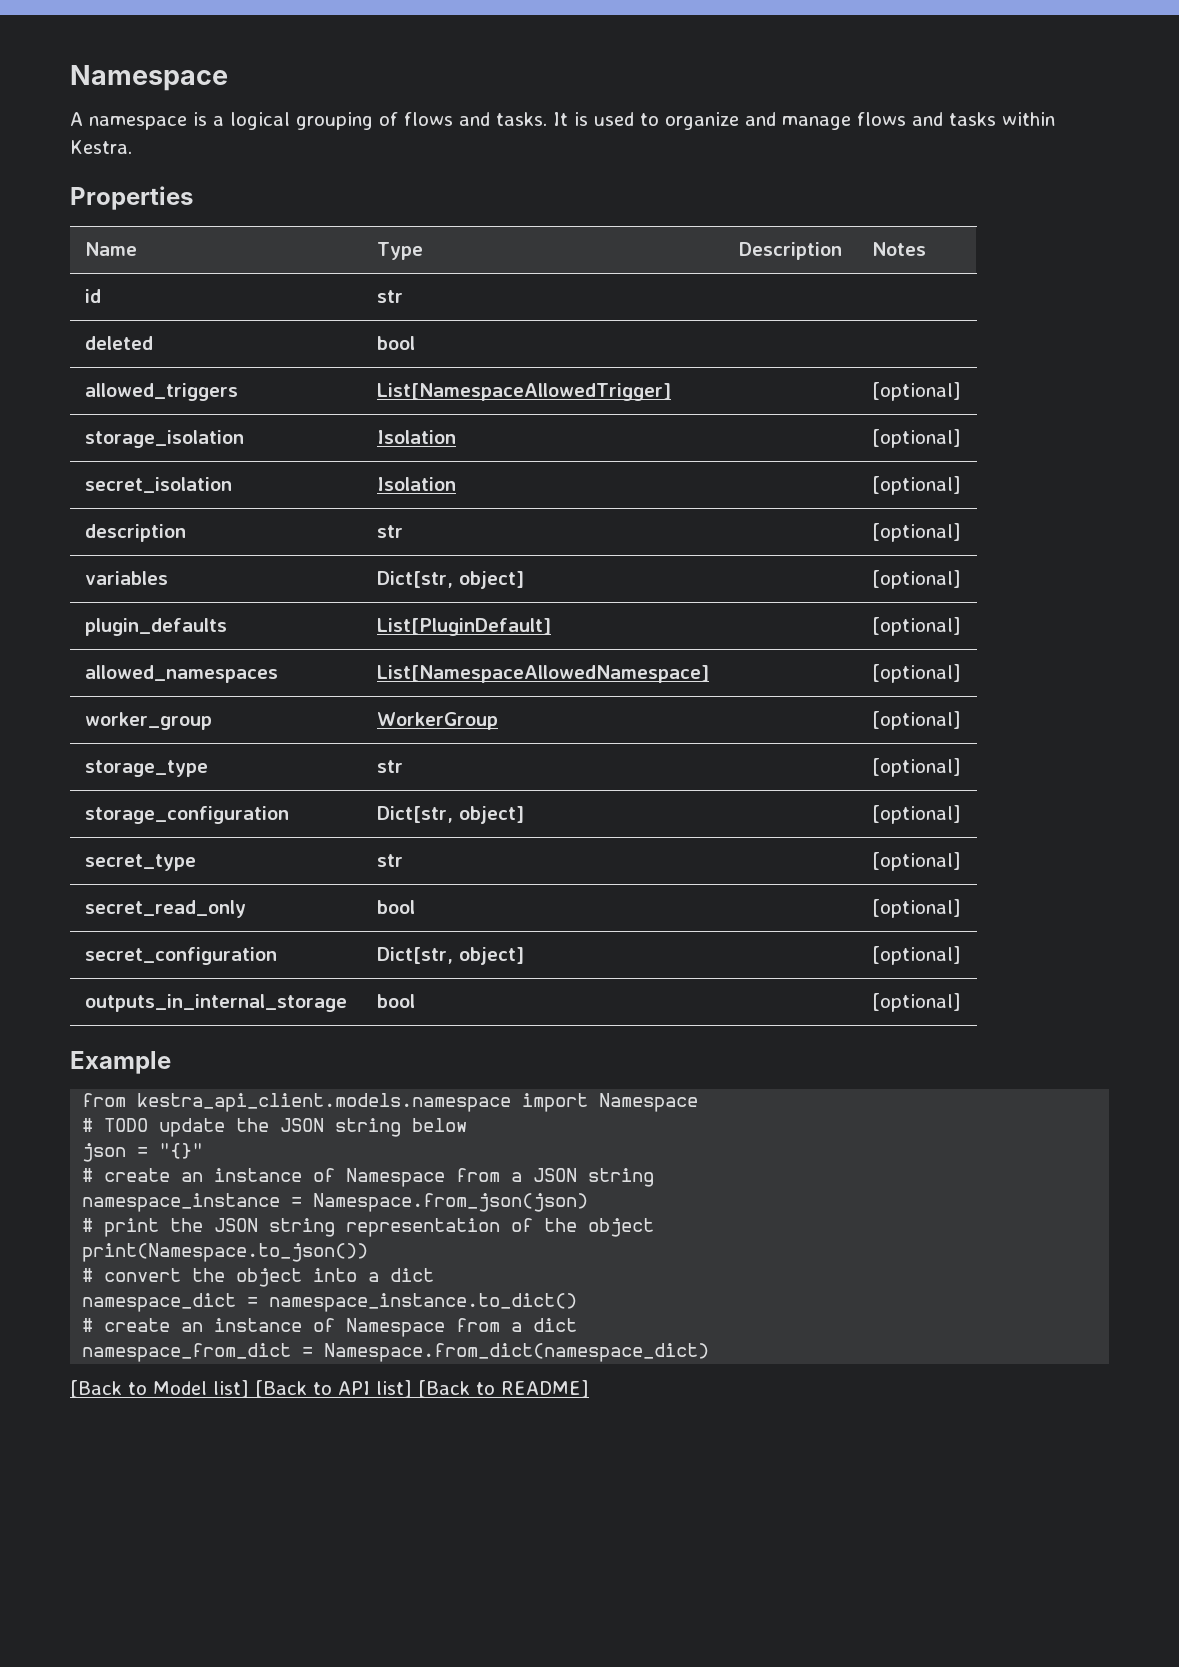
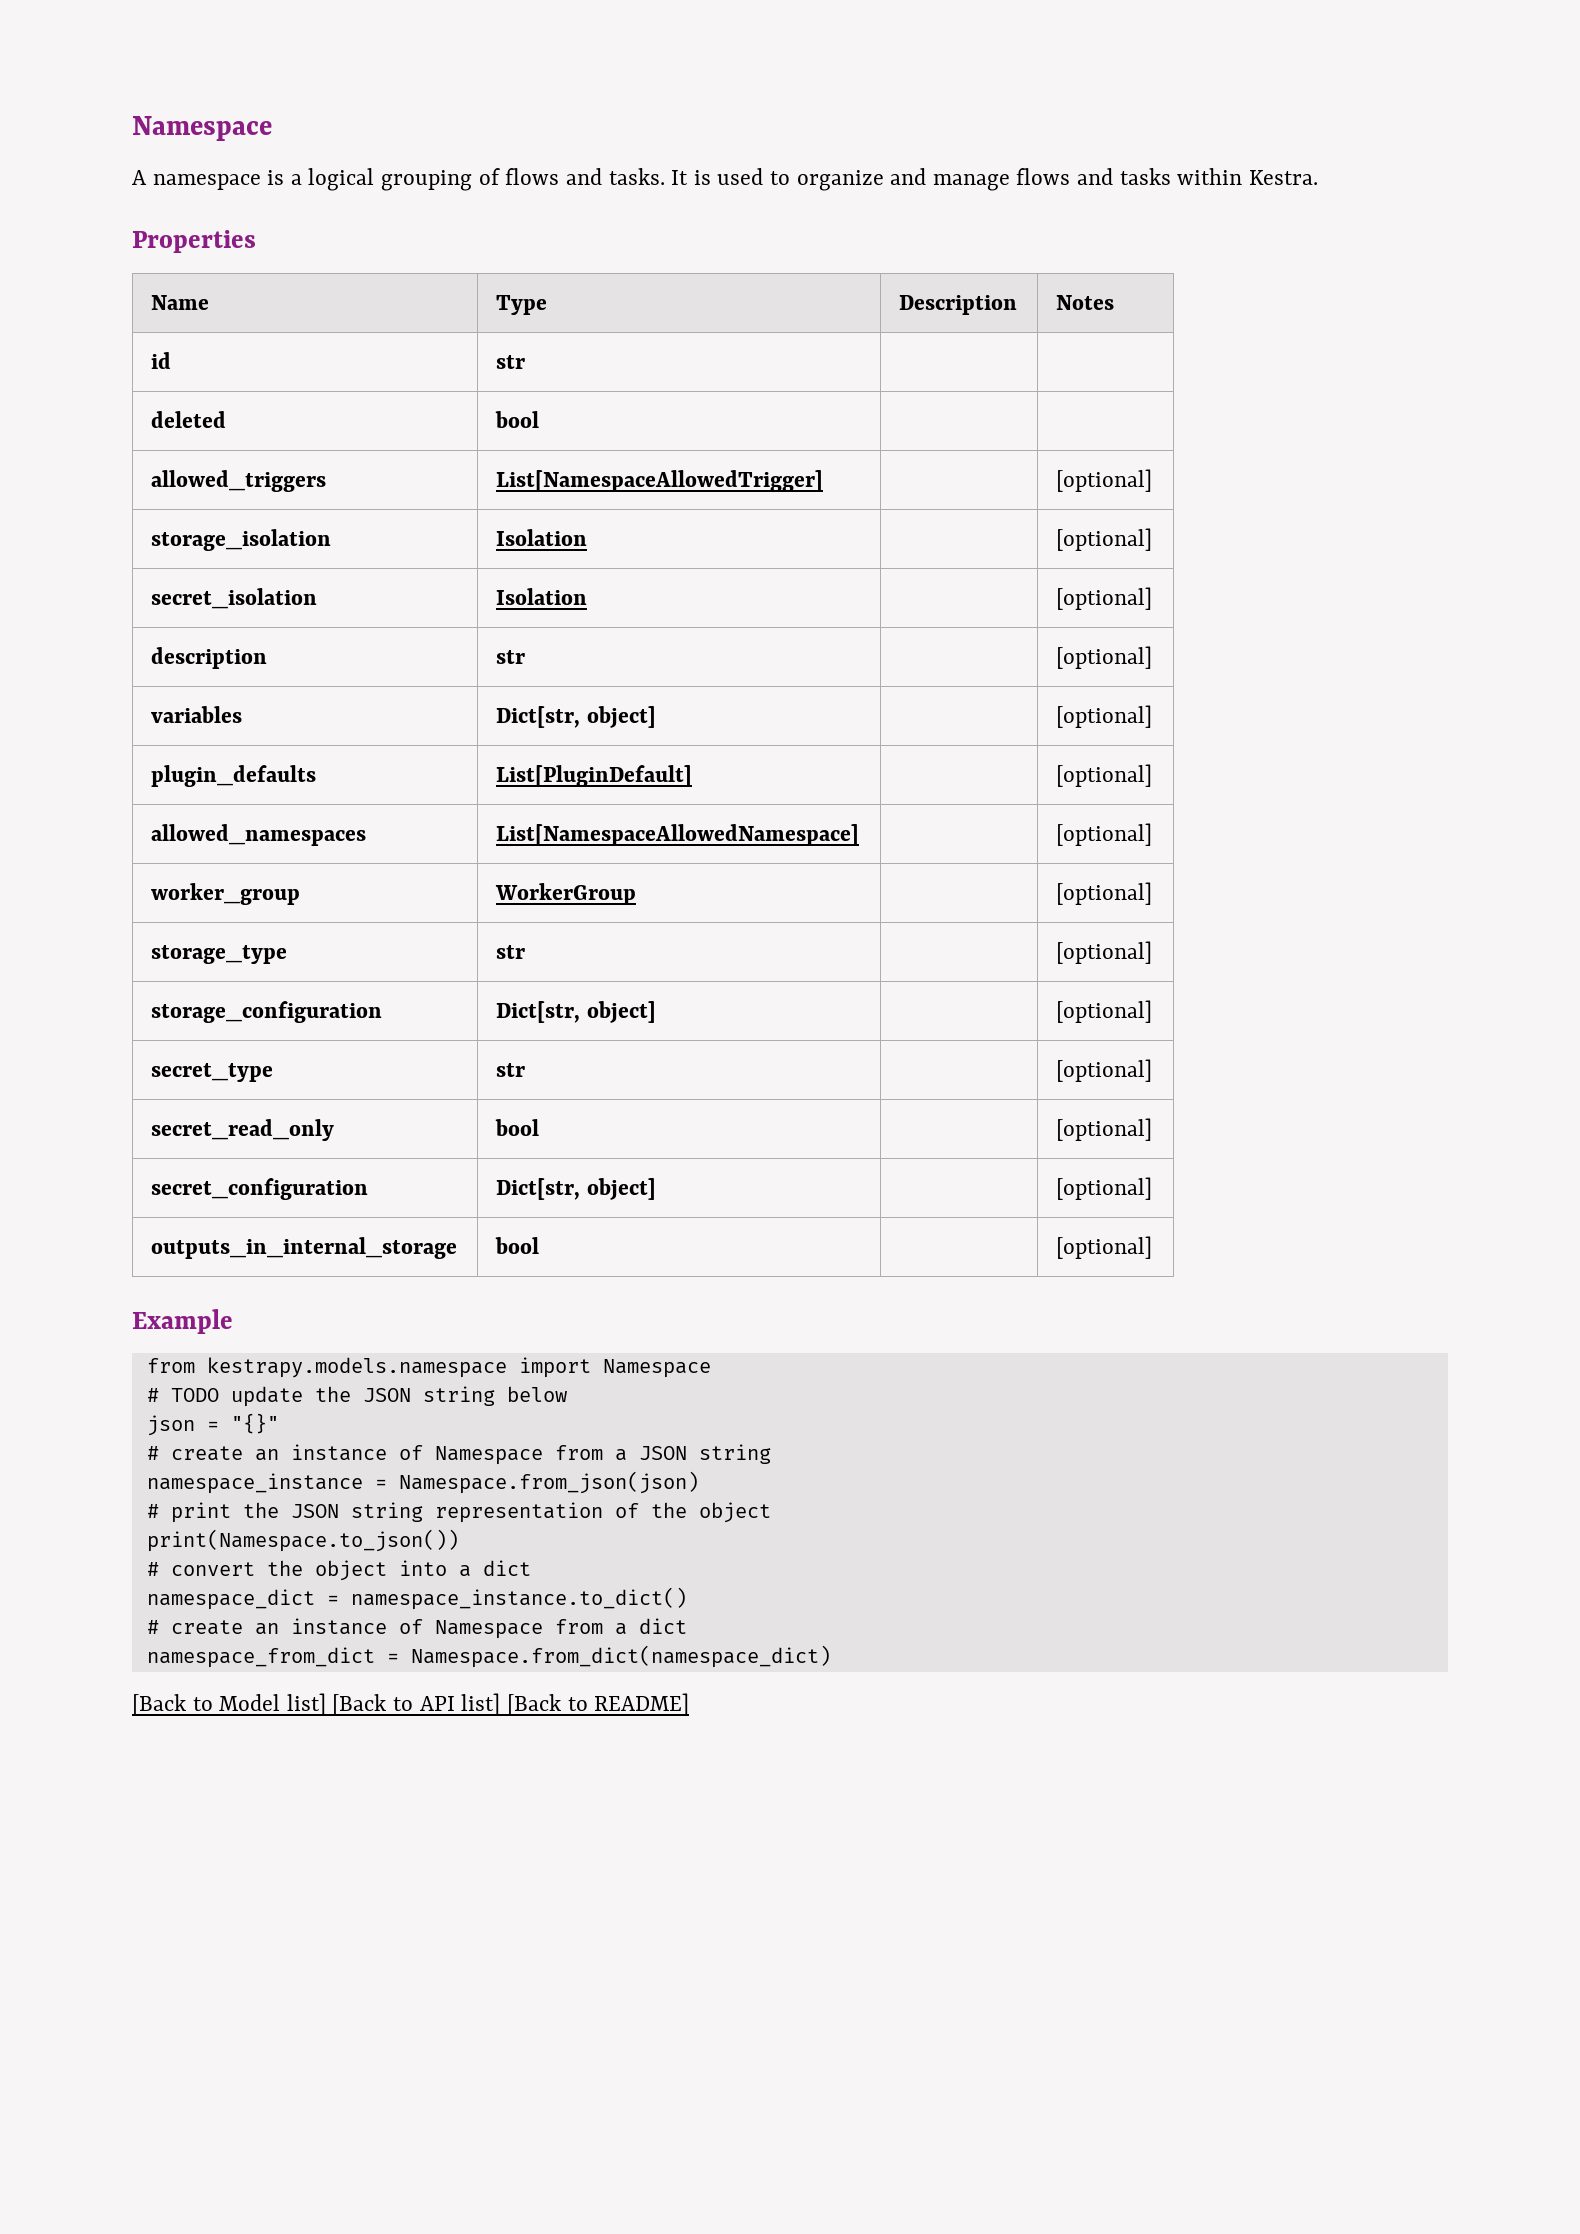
- from kestra_api_client.models.namespace import Namespace
+ from kestrapy.models.namespace import Namespace

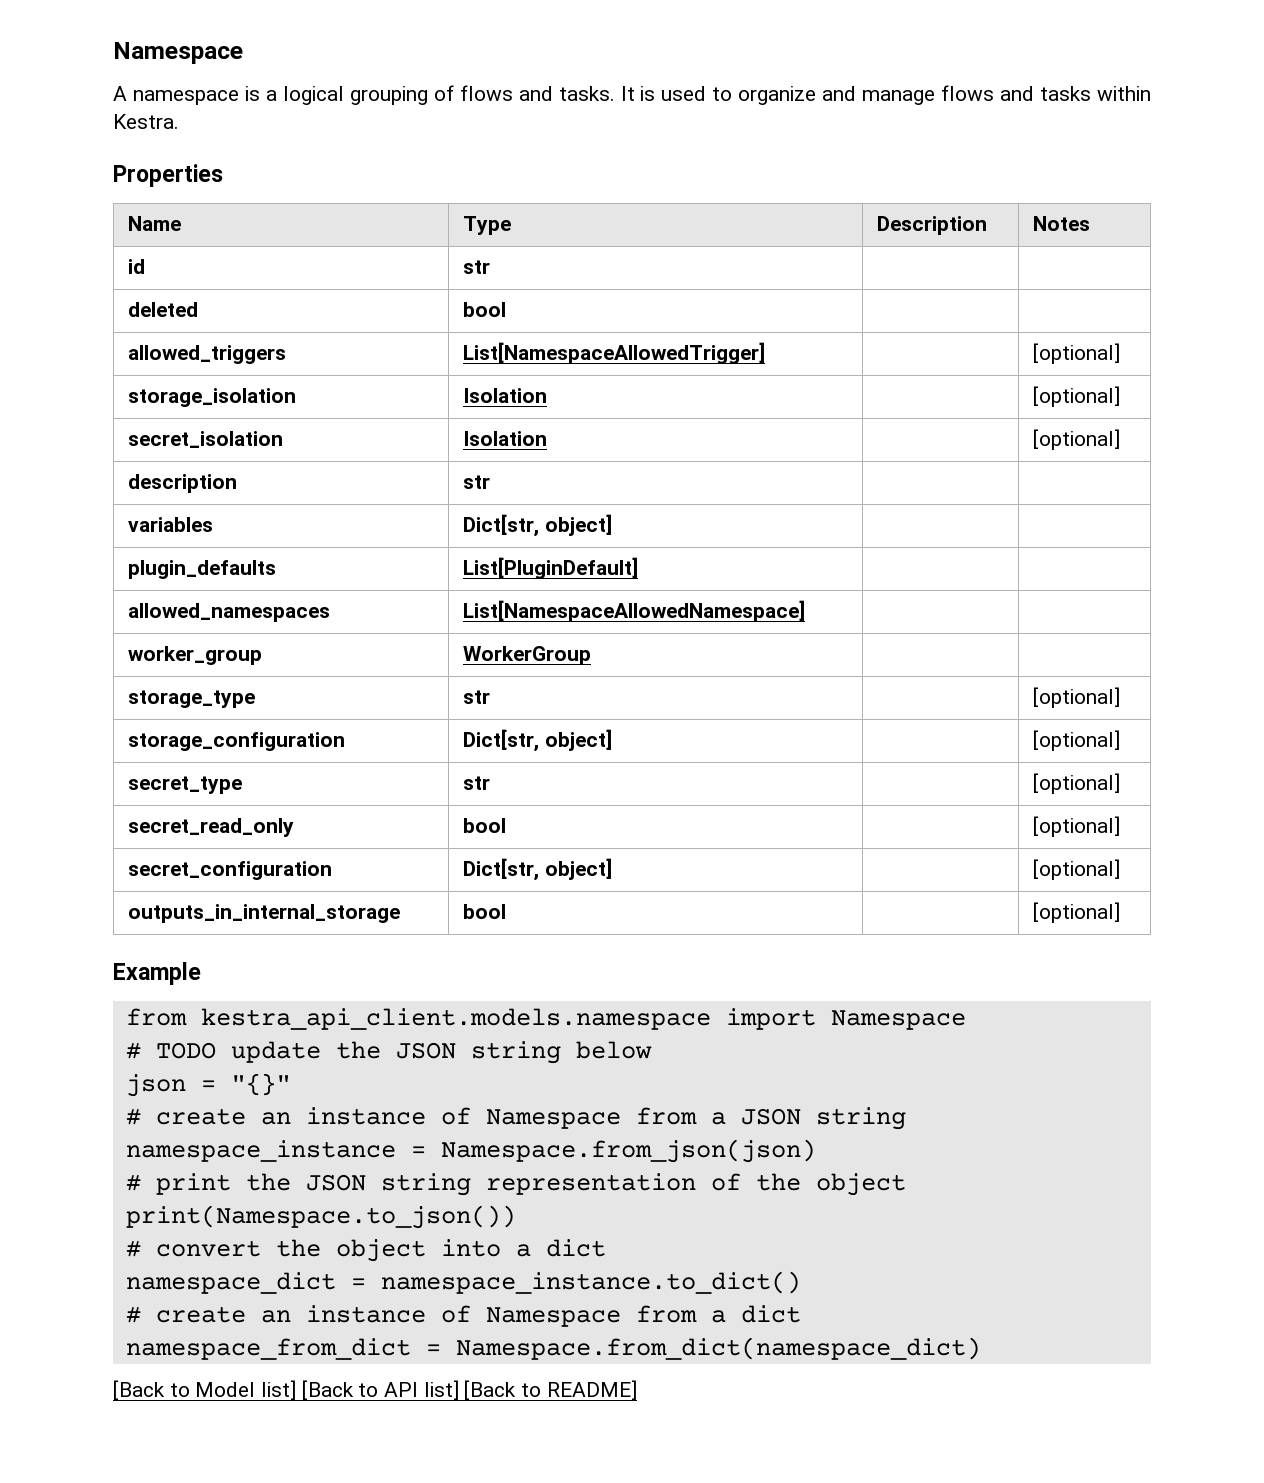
- description | str | | [optional]
+ description | str | |
- variables | Dict[str, object] | | [optional]
+ variables | Dict[str, object] | |
- plugin_defaults | List[PluginDefault] | | [optional]
+ plugin_defaults | List[PluginDefault] | |
- allowed_namespaces | List[NamespaceAllowedNamespace] | | [optional]
+ allowed_namespaces | List[NamespaceAllowedNamespace] | |
- worker_group | WorkerGroup | | [optional]
+ worker_group | WorkerGroup | |
- from kestrapy.models.namespace import Namespace
+ from kestra_api_client.models.namespace import Namespace

